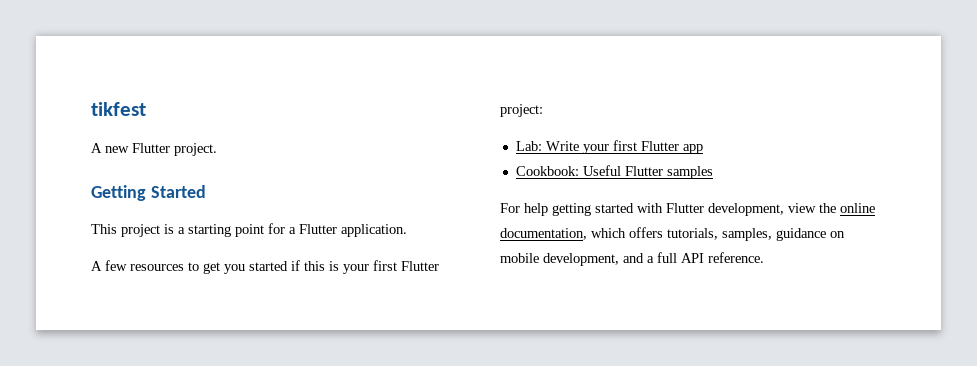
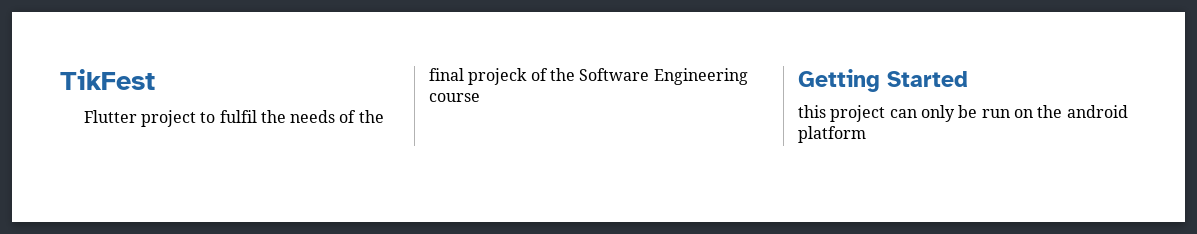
- tikfest
- A new Flutter project.
+ TikFest
+ Flutter project to fulfil the needs of the final projeck of the Software Engineering course
  Getting Started
- This project is a starting point for a Flutter application.
- A few resources to get you started if this is your first Flutter project:
- Lab: Write your first Flutter app
- Cookbook: Useful Flutter samples
- For help getting started with Flutter development, view the online documentation, which offers tutorials, samples, guidance on mobile development, and a full API reference.
+ this project can only be run on the android platform

